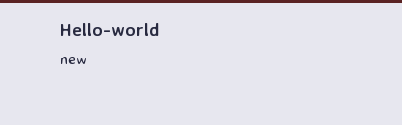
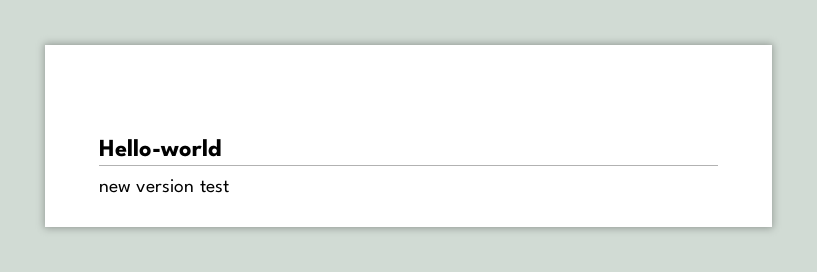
- new
+ new version test

